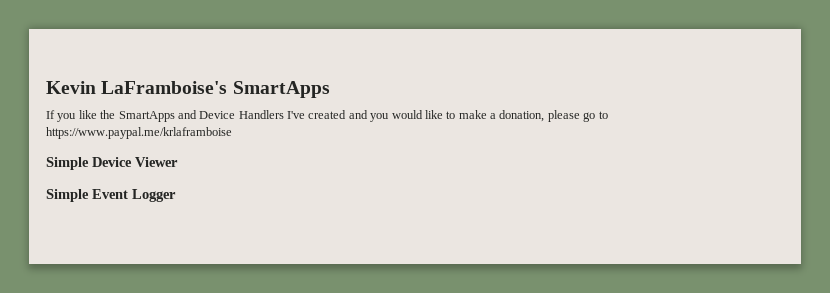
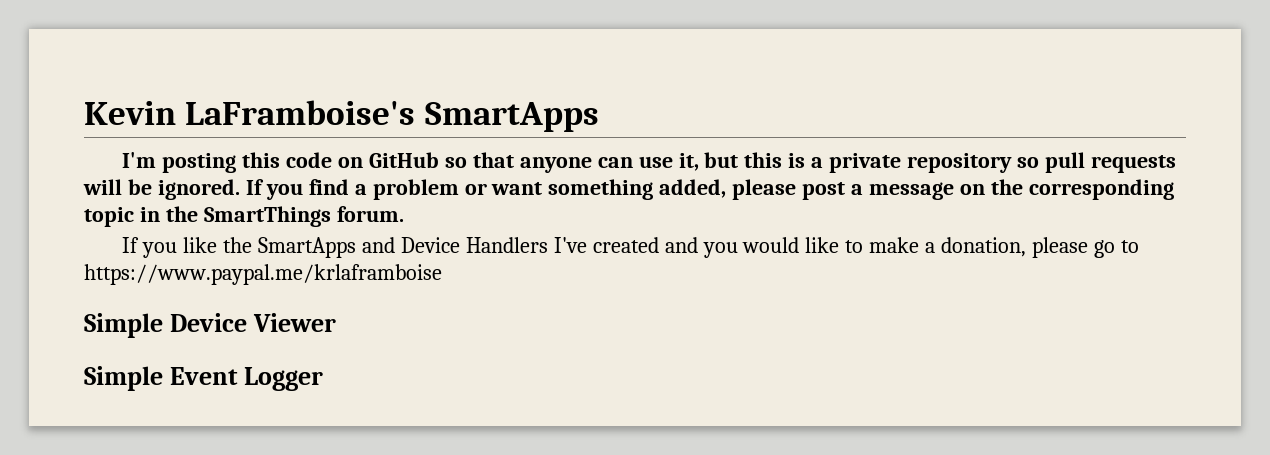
+ I'm posting this code on GitHub so that anyone can use it, but this is a private repository so pull requests will be ignored. If you find a problem or want something added, please post a message on the corresponding topic in the SmartThings forum.

